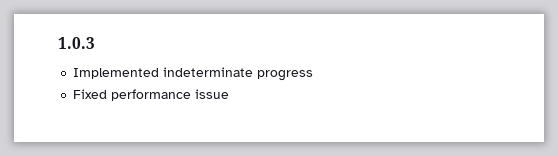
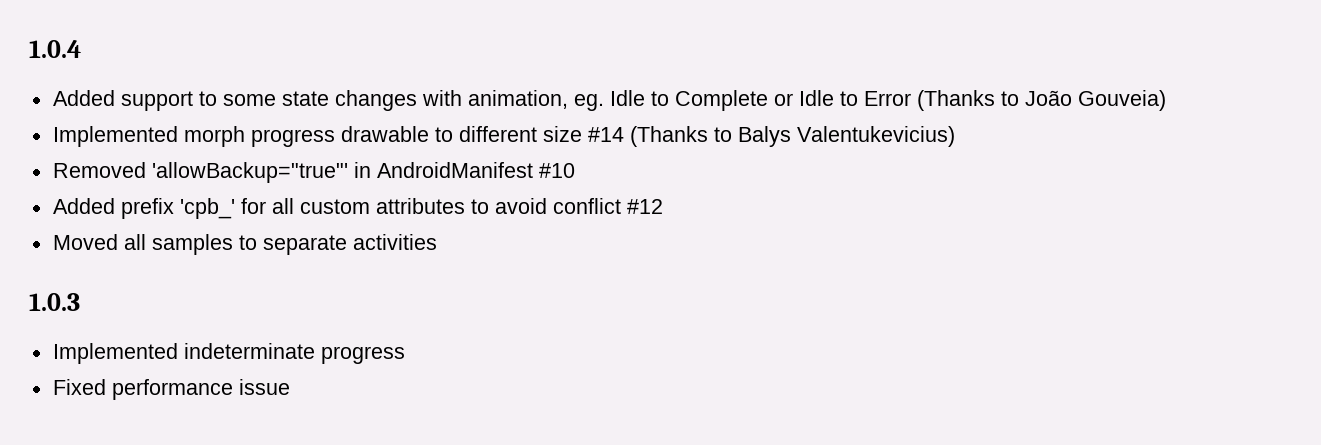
+ 1.0.4
+ Added support to some state changes with animation, eg. Idle to Complete or Idle to Error (Thanks to João Gouveia)
+ Implemented morph progress drawable to different size #14 (Thanks to Balys Valentukevicius)
+ Removed 'allowBackup="true"' in AndroidManifest #10
+ Added prefix 'cpb_' for all custom attributes to avoid conflict #12
+ Moved all samples to separate activities

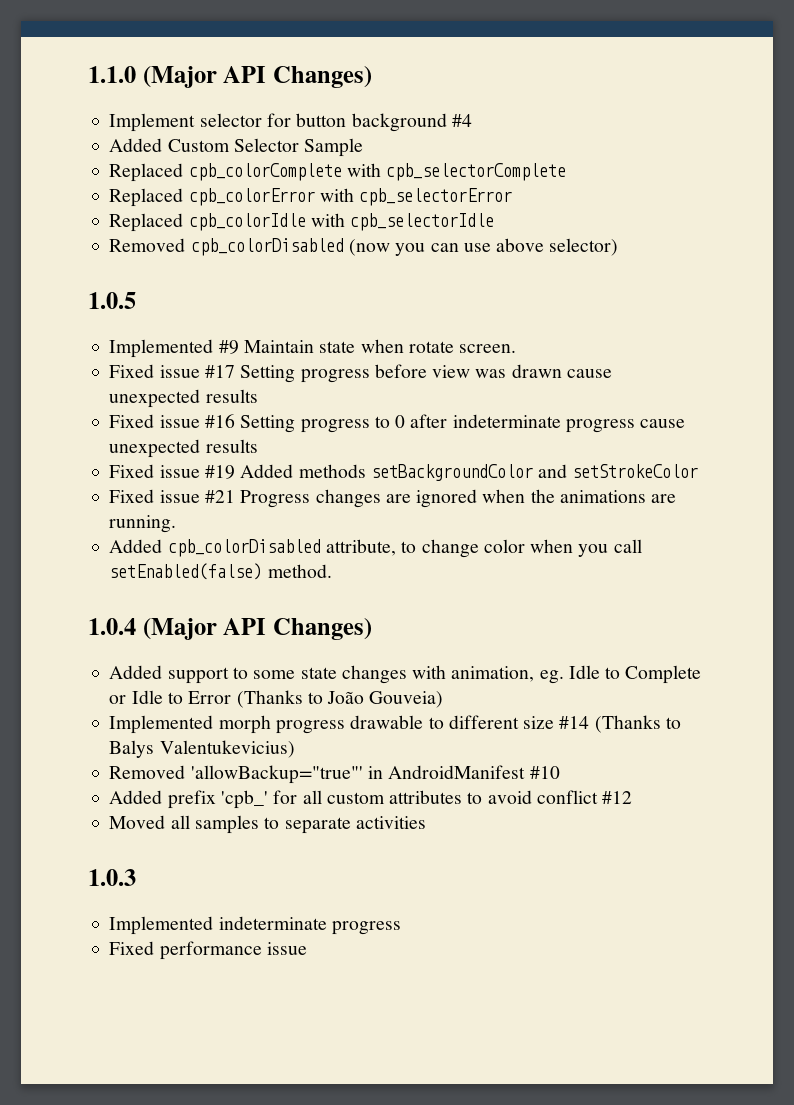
- 1.0.4
+ 1.1.0 (Major API Changes)
+ Implement selector for button background #4
+ Added Custom Selector Sample
+ Replaced cpb_colorComplete with cpb_selectorComplete
+ Replaced cpb_colorError with cpb_selectorError
+ Replaced cpb_colorIdle with cpb_selectorIdle
+ Removed cpb_colorDisabled (now you can use above selector)
+ 1.0.5
+ Implemented #9 Maintain state when rotate screen.
+ Fixed issue #17 Setting progress before view was drawn cause unexpected results
+ Fixed issue #16 Setting progress to 0 after indeterminate progress cause unexpected results
+ Fixed issue #19 Added methods setBackgroundColor and setStrokeColor
+ Fixed issue #21 Progress changes are ignored when the animations are running.
+ Added cpb_colorDisabled attribute, to change color when you call setEnabled(false) method.
+ 1.0.4 (Major API Changes)

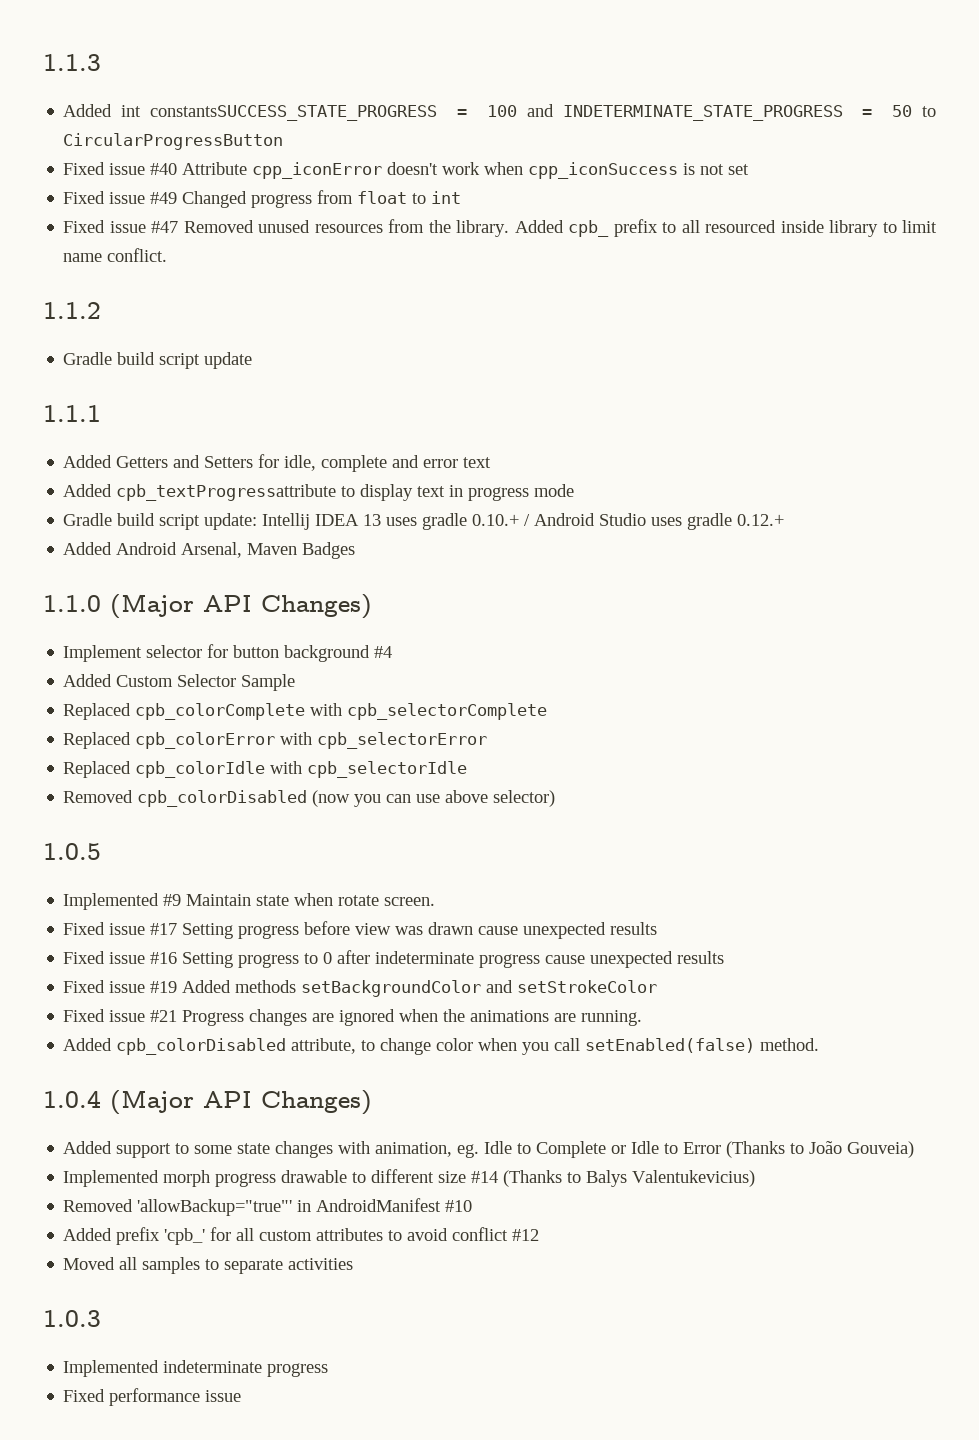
+ 1.1.3
+ Added int constantsSUCCESS_STATE_PROGRESS = 100 and INDETERMINATE_STATE_PROGRESS = 50 to CircularProgressButton
+ Fixed issue #40 Attribute cpp_iconError doesn't work when cpp_iconSuccess is not set
+ Fixed issue #49 Changed progress from float to int
+ Fixed issue #47 Removed unused resources from the library. Added cpb_ prefix to all resourced inside library to limit name conflict.
+ 1.1.2
+ Gradle build script update
+ 1.1.1
+ Added Getters and Setters for idle, complete and error text
+ Added cpb_textProgressattribute to display text in progress mode
+ Gradle build script update: Intellij IDEA 13 uses gradle 0.10.+ / Android Studio uses gradle 0.12.+
+ Added Android Arsenal, Maven Badges

